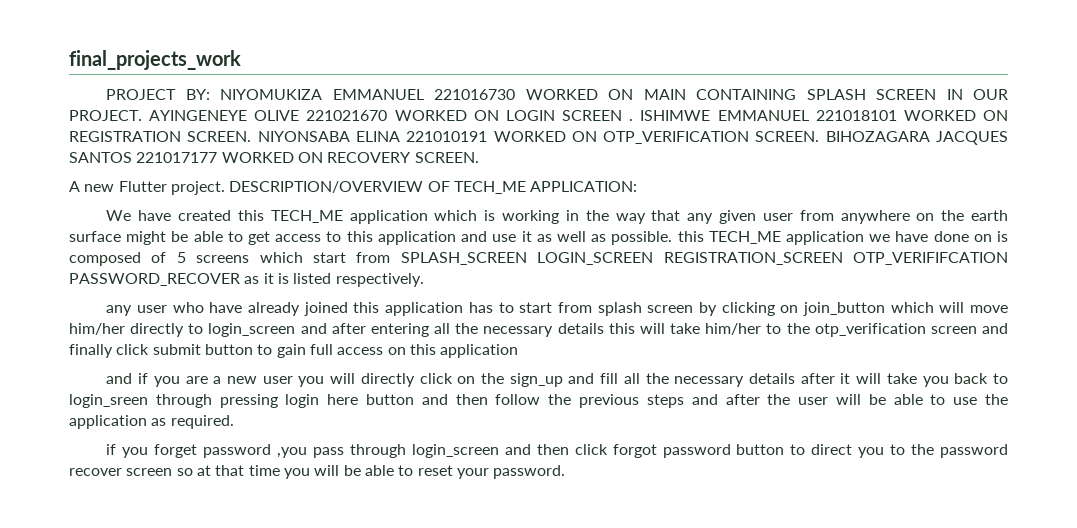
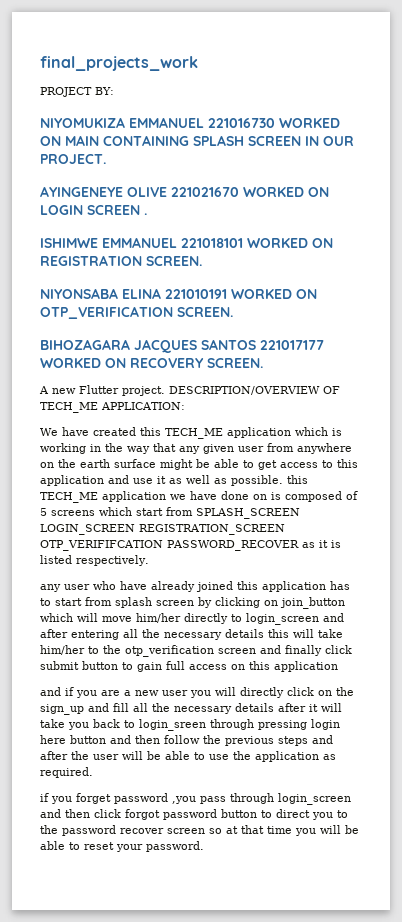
- PROJECT BY: NIYOMUKIZA EMMANUEL 221016730 WORKED ON MAIN CONTAINING SPLASH SCREEN IN OUR PROJECT. AYINGENEYE OLIVE 221021670 WORKED ON LOGIN SCREEN . ISHIMWE EMMANUEL 221018101 WORKED ON REGISTRATION SCREEN. NIYONSABA ELINA 221010191 WORKED ON OTP_VERIFICATION SCREEN. BIHOZAGARA JACQUES SANTOS 221017177 WORKED ON RECOVERY SCREEN.
+ PROJECT BY:
+ NIYOMUKIZA EMMANUEL 221016730 WORKED ON MAIN CONTAINING SPLASH SCREEN IN OUR PROJECT.
+ AYINGENEYE OLIVE 221021670 WORKED ON LOGIN SCREEN .
+ ISHIMWE EMMANUEL 221018101 WORKED ON REGISTRATION SCREEN.
+ NIYONSABA ELINA 221010191 WORKED ON OTP_VERIFICATION SCREEN.
+ BIHOZAGARA JACQUES SANTOS 221017177 WORKED ON RECOVERY SCREEN.

